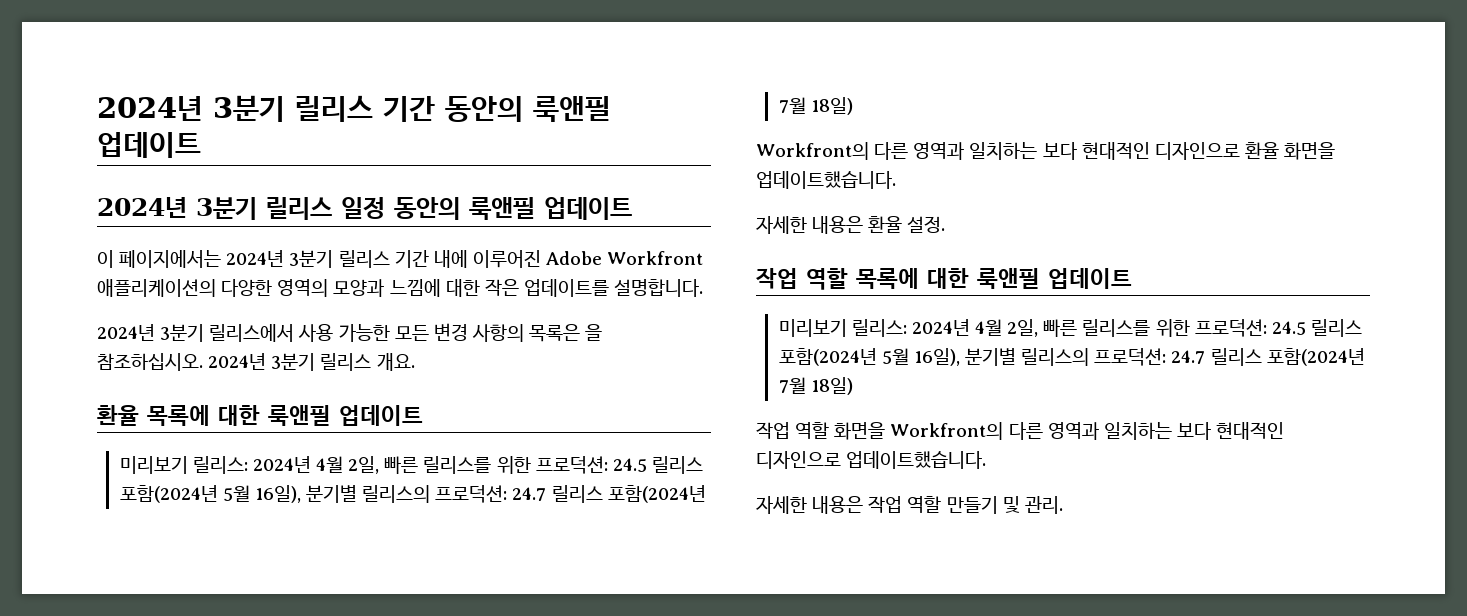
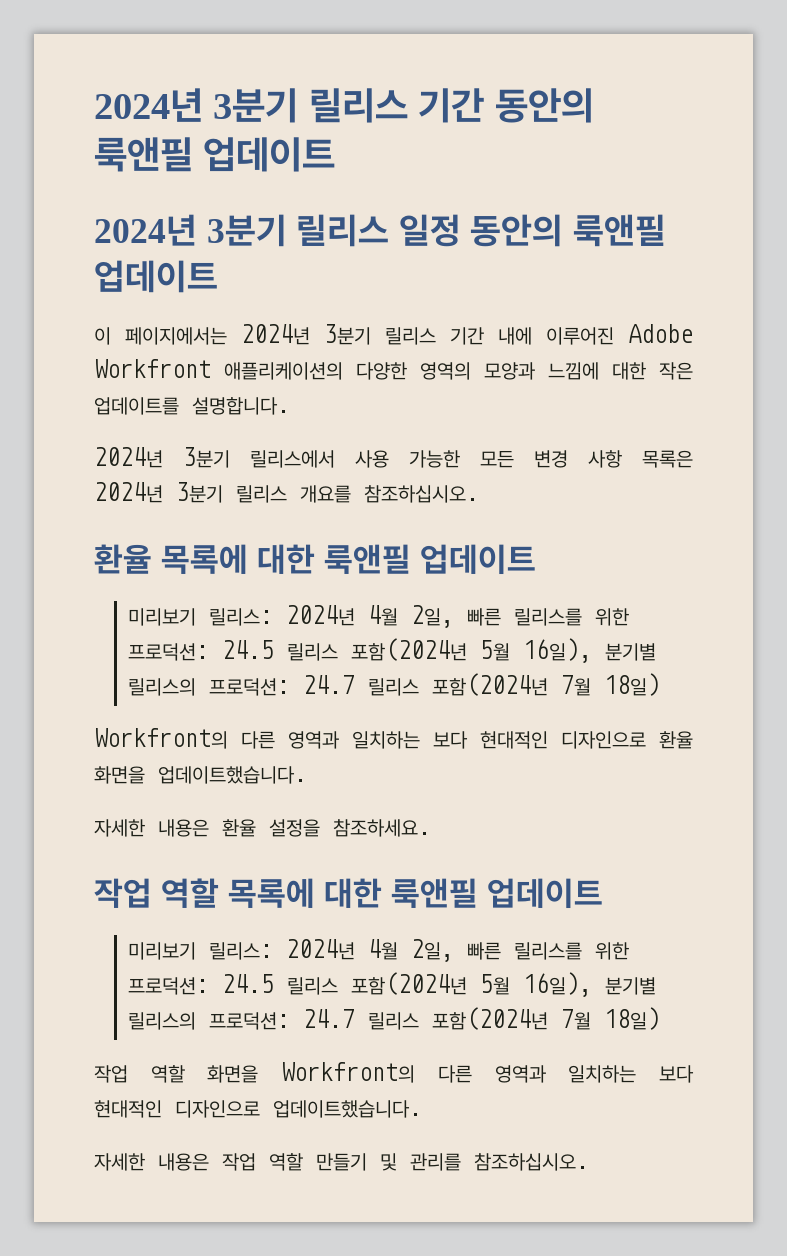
- 2024년 3분기 릴리스에서 사용 가능한 모든 변경 사항의 목록은 을 참조하십시오. 2024년 3분기 릴리스 개요.
+ 2024년 3분기 릴리스에서 사용 가능한 모든 변경 사항 목록은 2024년 3분기 릴리스 개요를 참조하십시오.
- 자세한 내용은 환율 설정.
+ 자세한 내용은 환율 설정을 참조하세요.
- 자세한 내용은 작업 역할 만들기 및 관리.
+ 자세한 내용은 작업 역할 만들기 및 관리를 참조하십시오.

